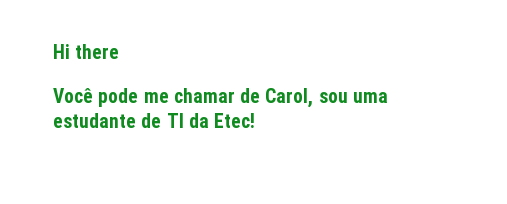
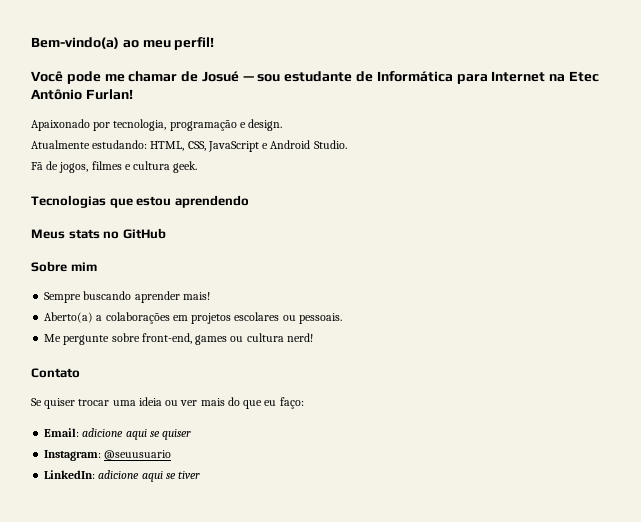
- Hi there
+ Bem-vindo(a) ao meu perfil!
- Você pode me chamar de Carol, sou uma estudante de TI da Etec!
+ Você pode me chamar de Josué — sou estudante de Informática para Internet na Etec Antônio Furlan!
+ Apaixonado por tecnologia, programação e design.
+ Atualmente estudando: HTML, CSS, JavaScript e Android Studio.
+ Fã de jogos, filmes e cultura geek.
+ Tecnologias que estou aprendendo
+ Meus stats no GitHub
+ Sobre mim
+ Sempre buscando aprender mais!
+ Aberto(a) a colaborações em projetos escolares ou pessoais.
+ Me pergunte sobre front-end, games ou cultura nerd!
+ Contato
+ Se quiser trocar uma ideia ou ver mais do que eu faço:
+ Email: adicione aqui se quiser
+ Instagram: @seuusuario
+ LinkedIn: adicione aqui se tiver

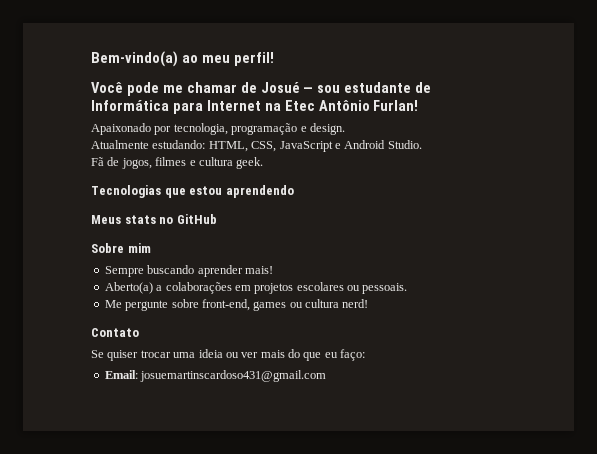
- Email: adicione aqui se quiser
- Instagram: @seuusuario
- LinkedIn: adicione aqui se tiver
+ Email: josuemartinscardoso431@gmail.com

